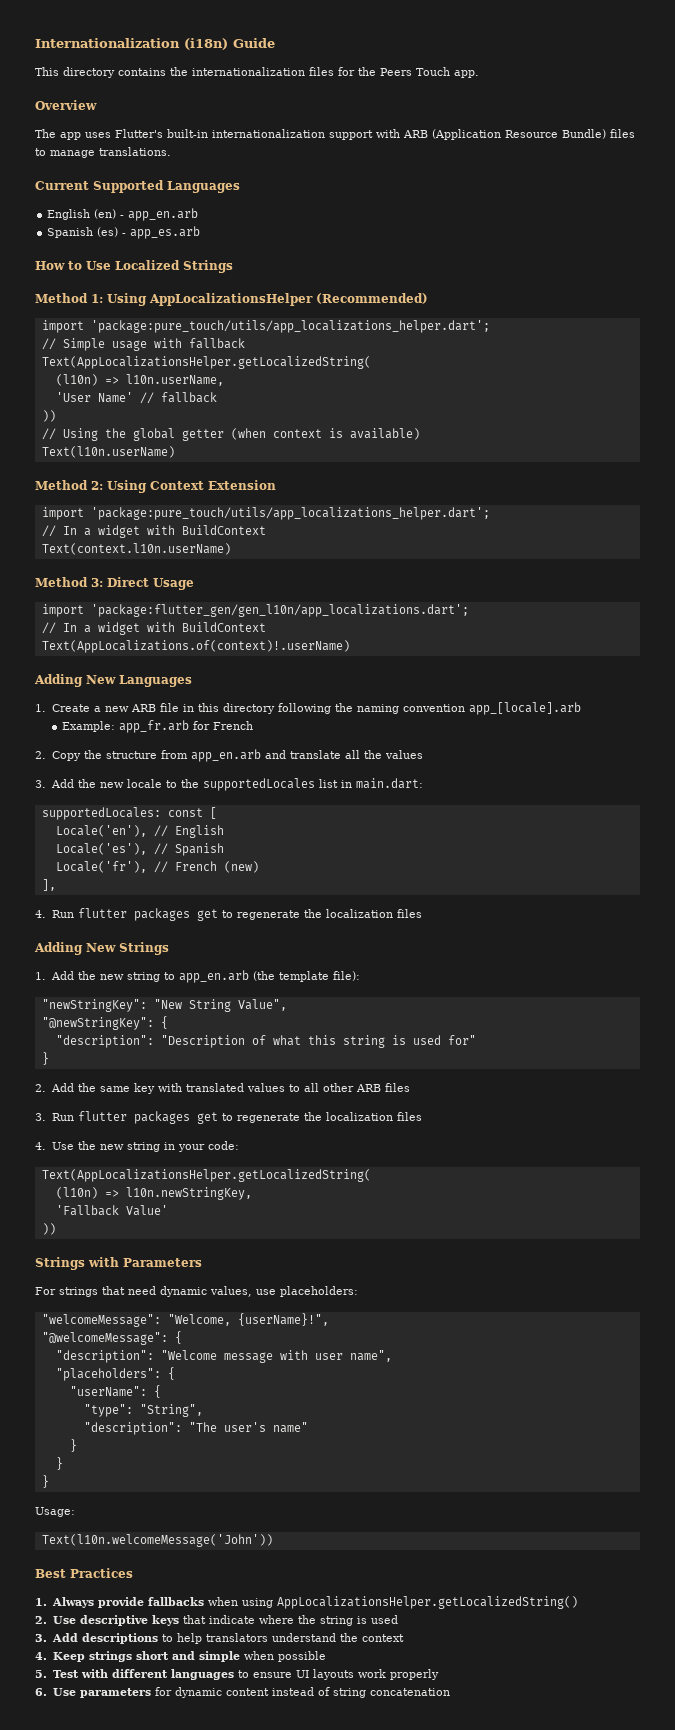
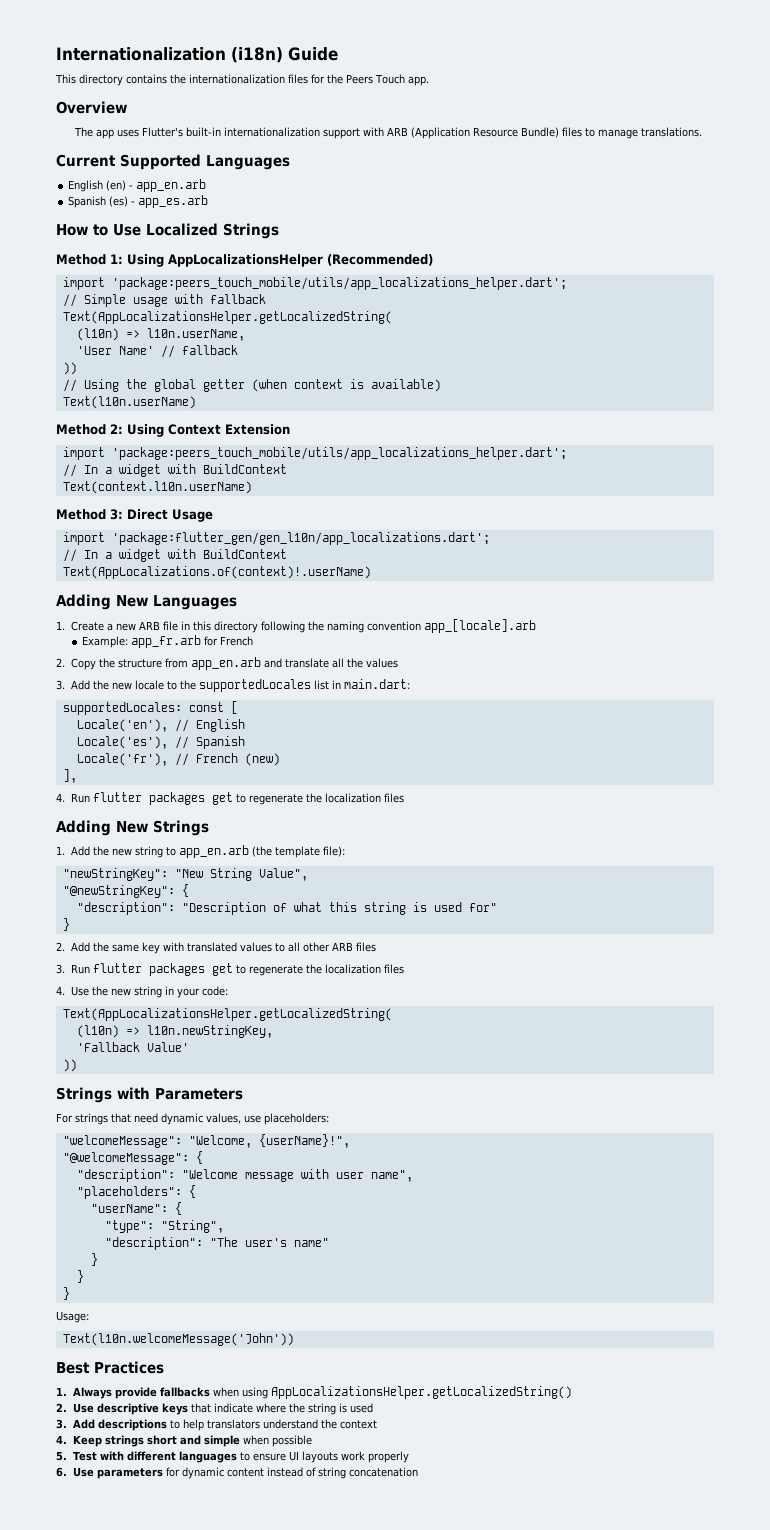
  Method 1: Using AppLocalizationsHelper (Recommended)
- import 'package:pure_touch/utils/app_localizations_helper.dart';
+ import 'package:peers_touch_mobile/utils/app_localizations_helper.dart';
  Method 2: Using Context Extension
- import 'package:pure_touch/utils/app_localizations_helper.dart';
+ import 'package:peers_touch_mobile/utils/app_localizations_helper.dart';

